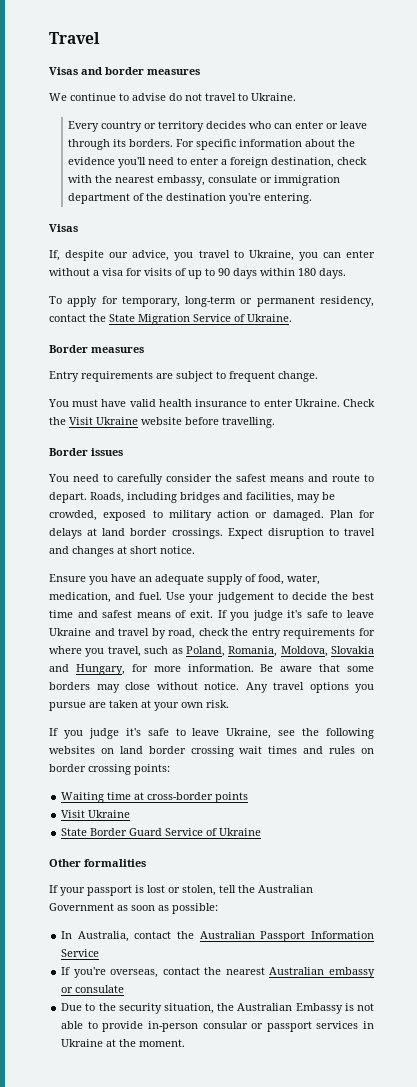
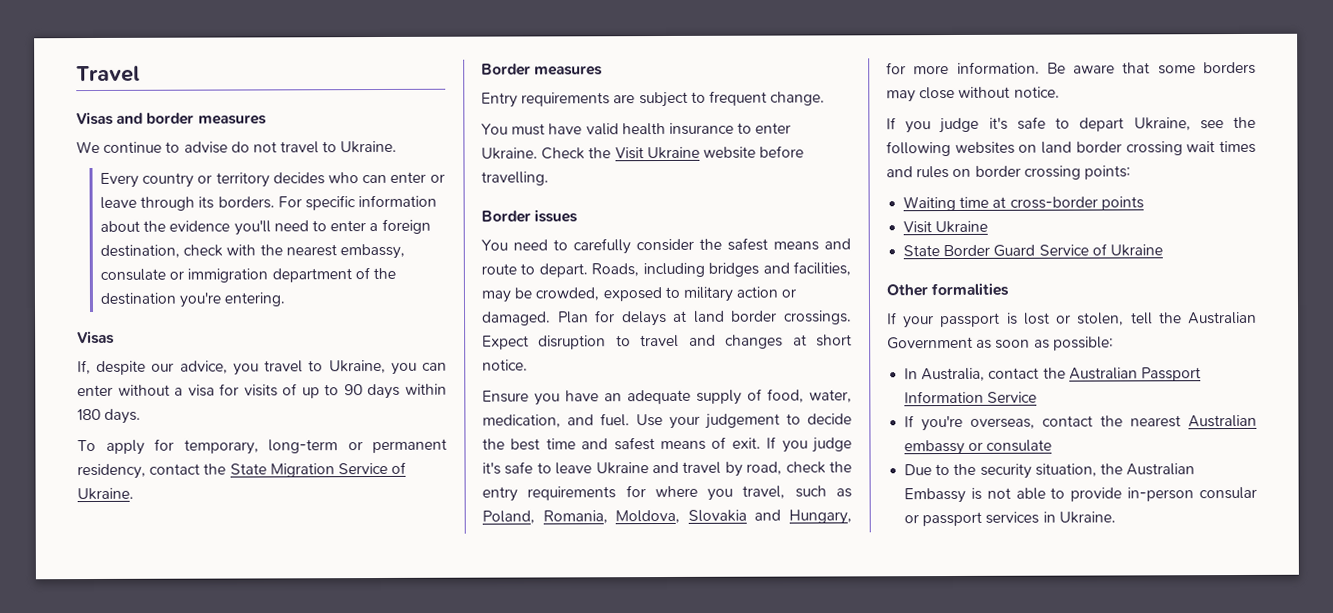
- Be aware that some borders may close without notice. Any travel options you pursue are taken at your own risk.
- If you judge it's safe to leave Ukraine, see the following websites on land border crossing wait times and rules on border crossing points:
+ Be aware that some borders may close without notice.
+ If you judge it's safe to depart Ukraine, see the following websites on land border crossing wait times and rules on border crossing points:
- Due to the security situation, the Australian Embassy is not able to provide in-person consular or passport services in Ukraine at the moment.
+ Due to the security situation, the Australian Embassy is not able to provide in-person consular or passport services in Ukraine.

